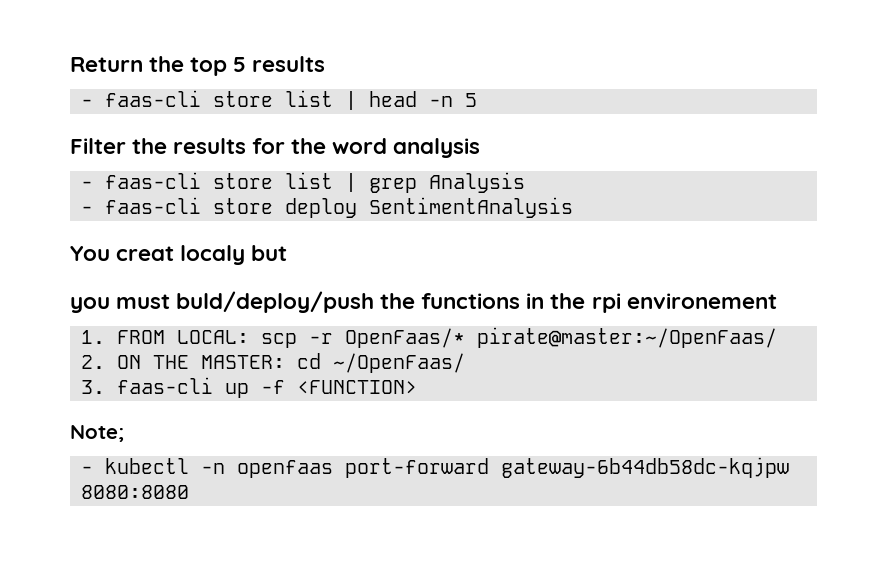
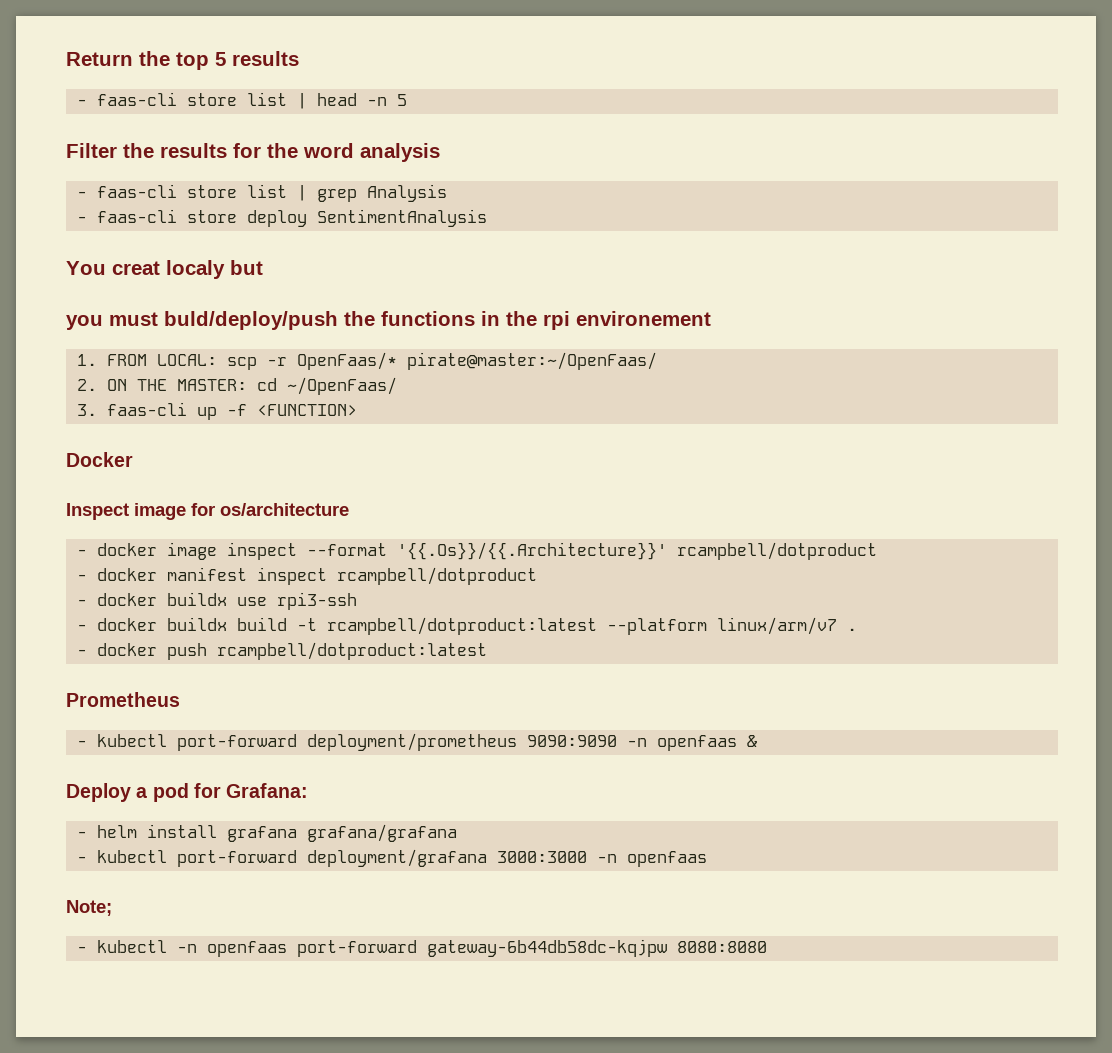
+ Docker
+ Inspect image for os/architecture
+ - docker image inspect --format '{{.Os}}/{{.Architecture}}' rcampbell/dotproduct
+ - docker manifest inspect rcampbell/dotproduct
+ - docker buildx use rpi3-ssh
+ - docker buildx build -t rcampbell/dotproduct:latest --platform linux/arm/v7 .
+ - docker push rcampbell/dotproduct:latest
+ Prometheus
+ - kubectl port-forward deployment/prometheus 9090:9090 -n openfaas &
+ Deploy a pod for Grafana:
+ - helm install grafana grafana/grafana
+ - kubectl port-forward deployment/grafana 3000:3000 -n openfaas

